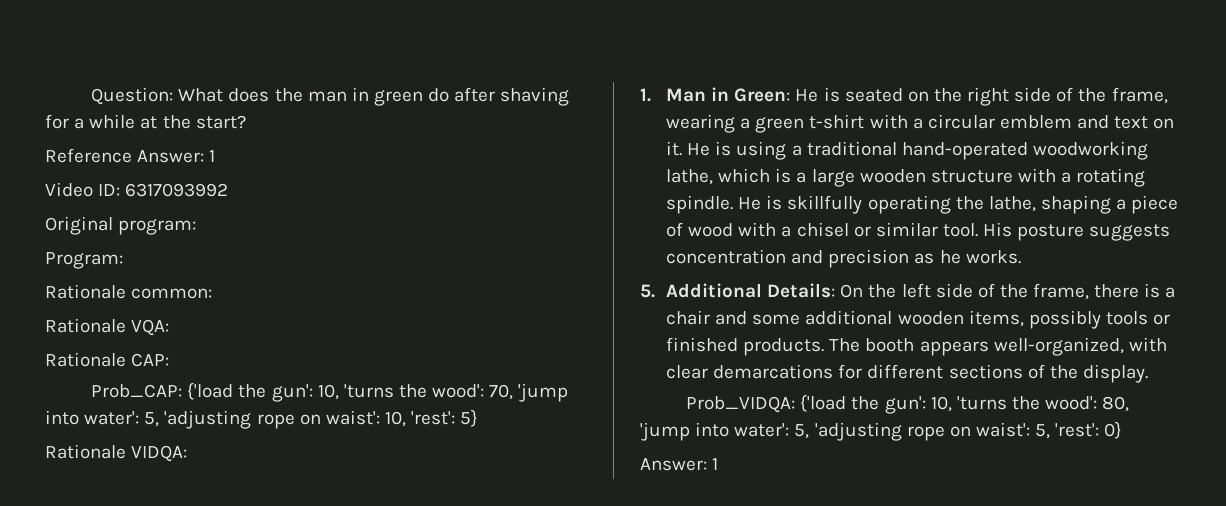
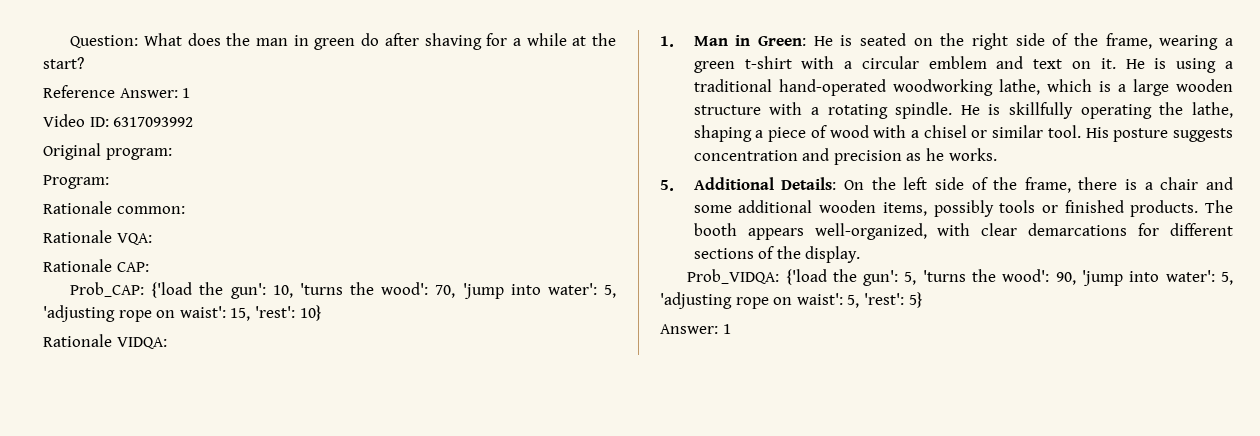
- Prob_CAP: {'load the gun': 10, 'turns the wood': 70, 'jump into water': 5, 'adjusting rope on waist': 10, 'rest': 5}
+ Prob_CAP: {'load the gun': 10, 'turns the wood': 70, 'jump into water': 5, 'adjusting rope on waist': 15, 'rest': 10}
- Prob_VIDQA: {'load the gun': 10, 'turns the wood': 80, 'jump into water': 5, 'adjusting rope on waist': 5, 'rest': 0}
+ Prob_VIDQA: {'load the gun': 5, 'turns the wood': 90, 'jump into water': 5, 'adjusting rope on waist': 5, 'rest': 5}

